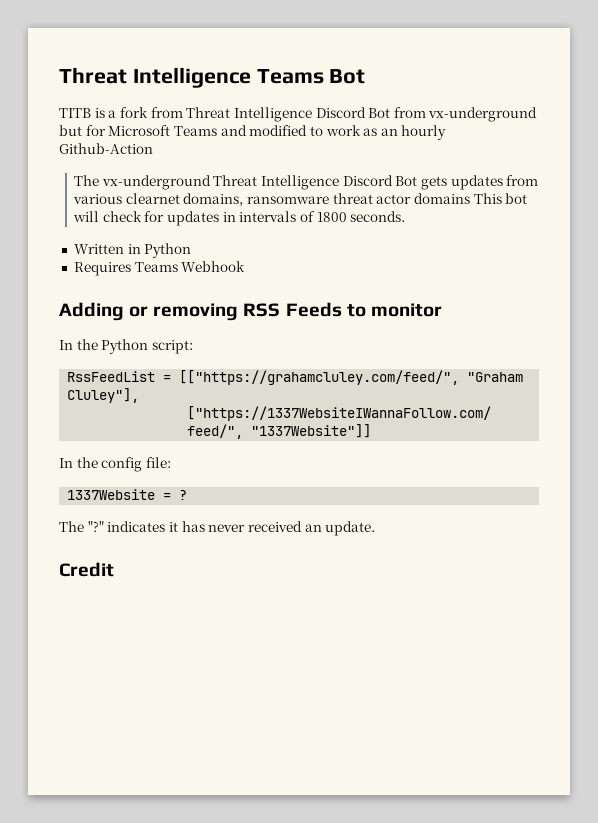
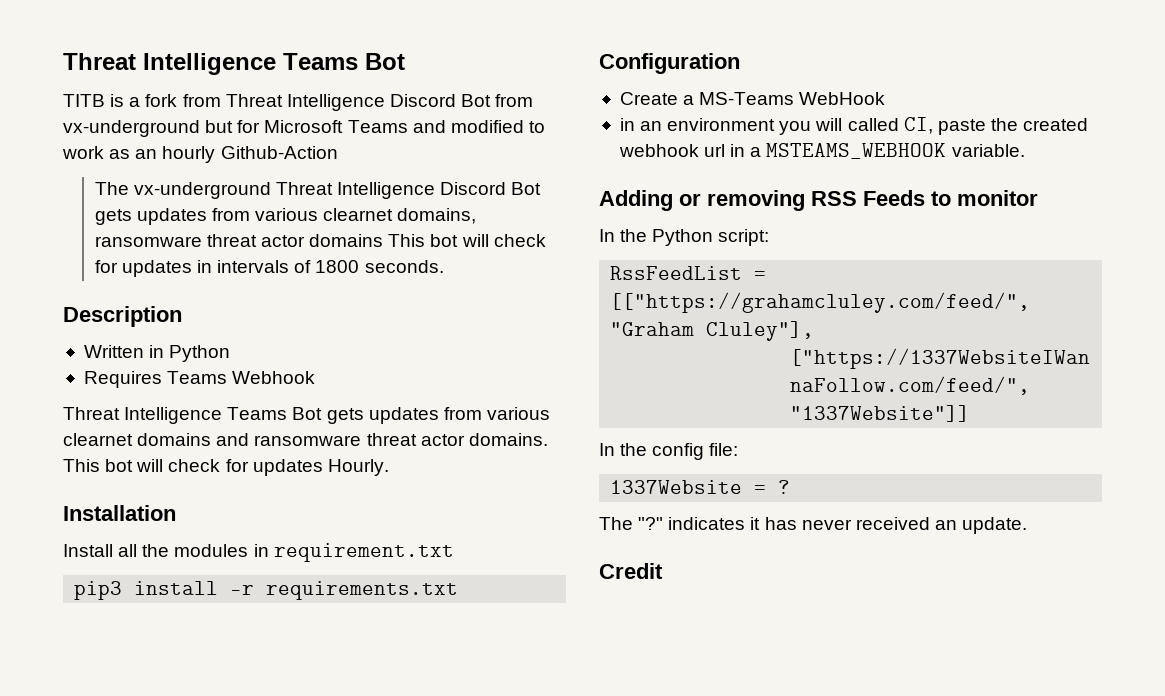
+ Description
+ Threat Intelligence Teams Bot gets updates from various clearnet domains and ransomware threat actor domains. This bot will check for updates Hourly.
+ Installation
+ Install all the modules in requirement.txt
+ pip3 install -r requirements.txt
+ Configuration
+ Create a MS-Teams WebHook
+ in an environment you will called CI, paste the created webhook url in a MSTEAMS_WEBHOOK variable.

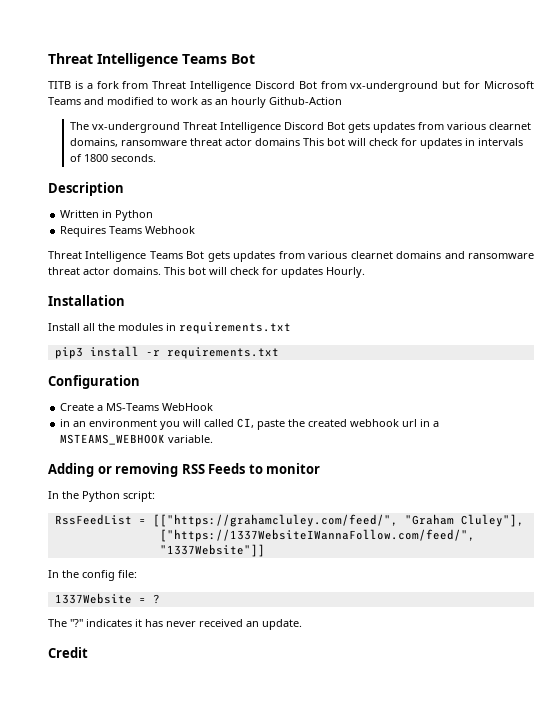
- Install all the modules in requirement.txt
+ Install all the modules in requirements.txt

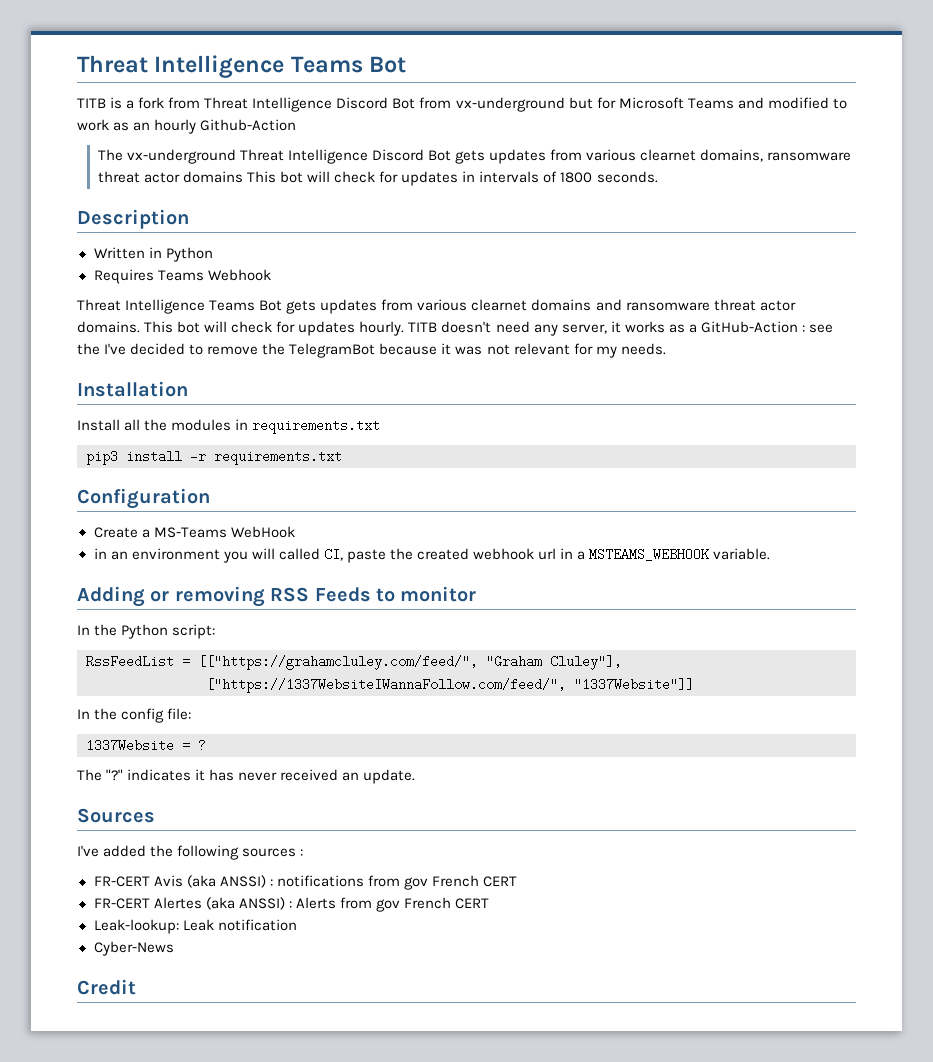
- This bot will check for updates Hourly.
+ This bot will check for updates hourly. TITB doesn't need any server, it works as a GitHub-Action : see the I've decided to remove the TelegramBot because it was not relevant for my needs.
+ Sources
+ I've added the following sources :
+ FR-CERT Avis (aka ANSSI) : notifications from gov French CERT
+ FR-CERT Alertes (aka ANSSI) : Alerts from gov French CERT
+ Leak-lookup: Leak notification
+ Cyber-News

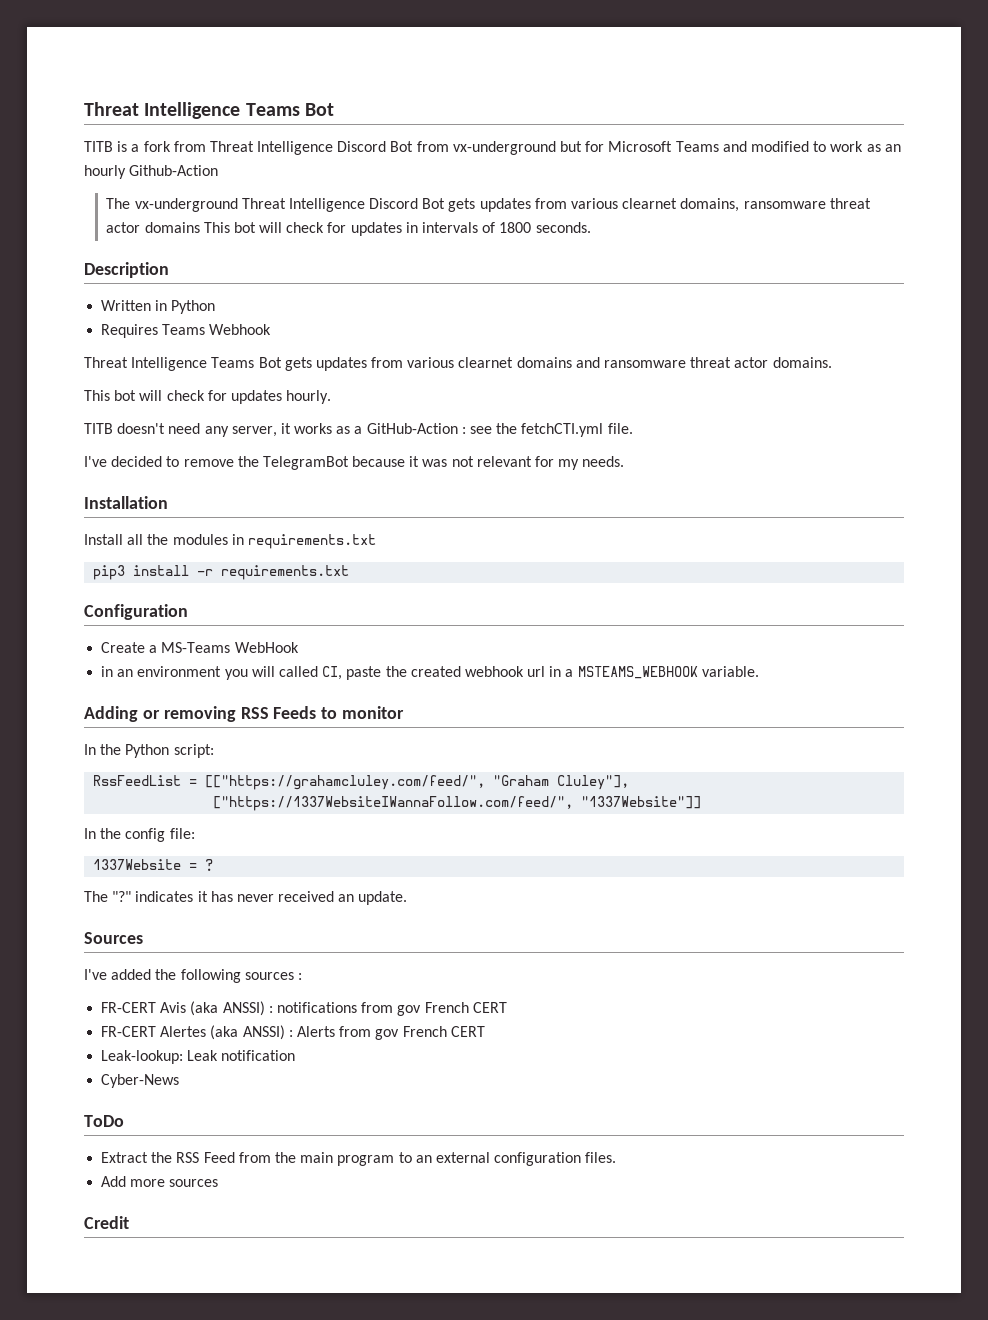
- Threat Intelligence Teams Bot gets updates from various clearnet domains and ransomware threat actor domains. This bot will check for updates hourly. TITB doesn't need any server, it works as a GitHub-Action : see the I've decided to remove the TelegramBot because it was not relevant for my needs.
+ Threat Intelligence Teams Bot gets updates from various clearnet domains and ransomware threat actor domains.
+ This bot will check for updates hourly.
+ TITB doesn't need any server, it works as a GitHub-Action : see the fetchCTI.yml file.
+ I've decided to remove the TelegramBot because it was not relevant for my needs.
+ ToDo
+ Extract the RSS Feed from the main program to an external configuration files.
+ Add more sources

